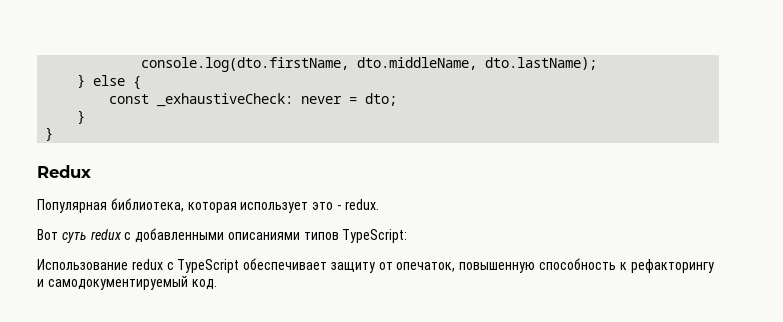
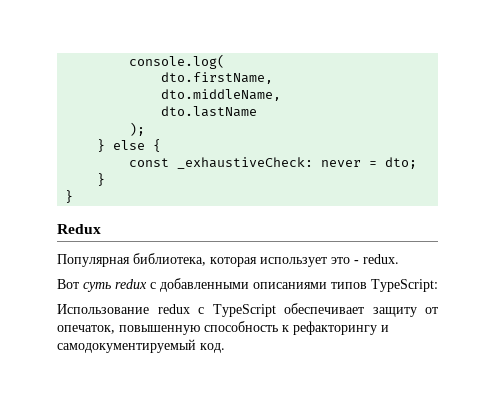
- console.log(dto.firstName, dto.middleName, dto.lastName);
+ console.log(
+ dto.firstName,
+ dto.middleName,
+ dto.lastName
+ );

